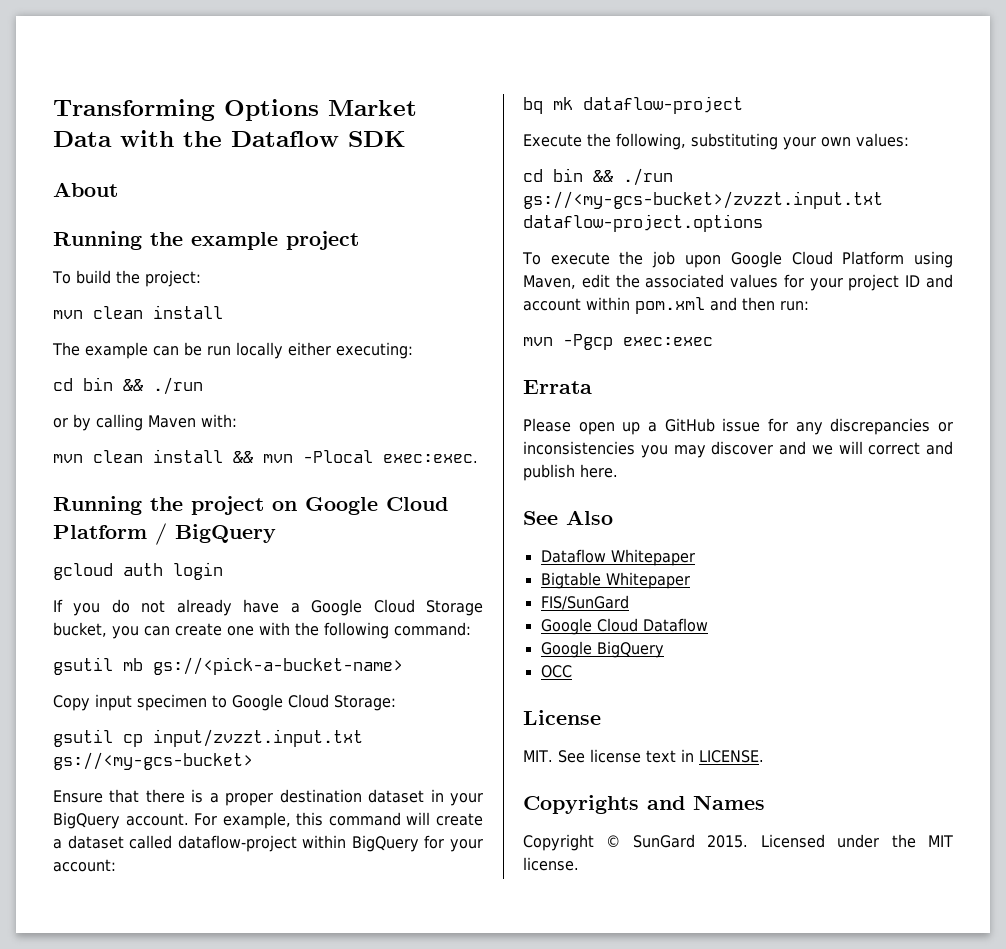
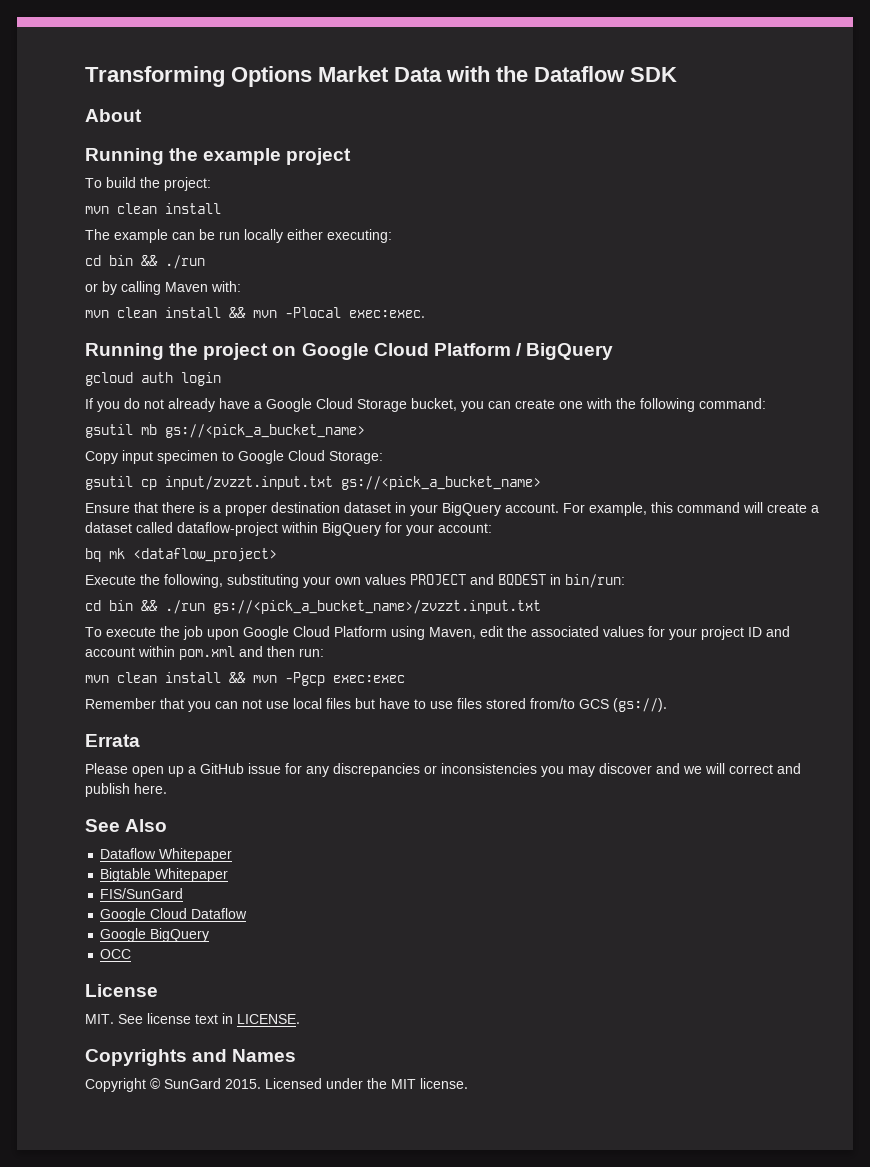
- gsutil mb gs://<pick-a-bucket-name>
+ gsutil mb gs://<pick_a_bucket_name>
- gsutil cp input/zvzzt.input.txt gs://<my-gcs-bucket>
+ gsutil cp input/zvzzt.input.txt gs://<pick_a_bucket_name>
- bq mk dataflow-project
+ bq mk <dataflow_project>
- Execute the following, substituting your own values:
- cd bin && ./run gs://<my-gcs-bucket>/zvzzt.input.txt dataflow-project.options
+ Execute the following, substituting your own values PROJECT and BQDEST in bin/run:
+ cd bin && ./run gs://<pick_a_bucket_name>/zvzzt.input.txt
- mvn -Pgcp exec:exec
+ mvn clean install && mvn -Pgcp exec:exec
+ Remember that you can not use local files but have to use files stored from/to GCS (gs://).

